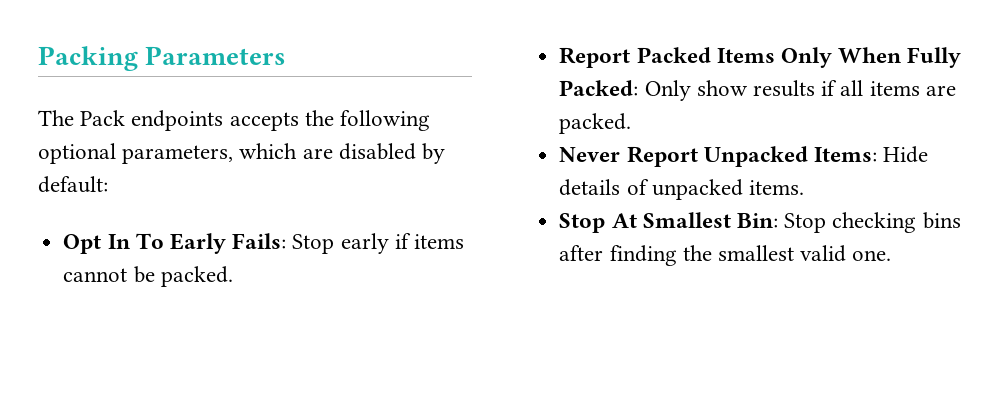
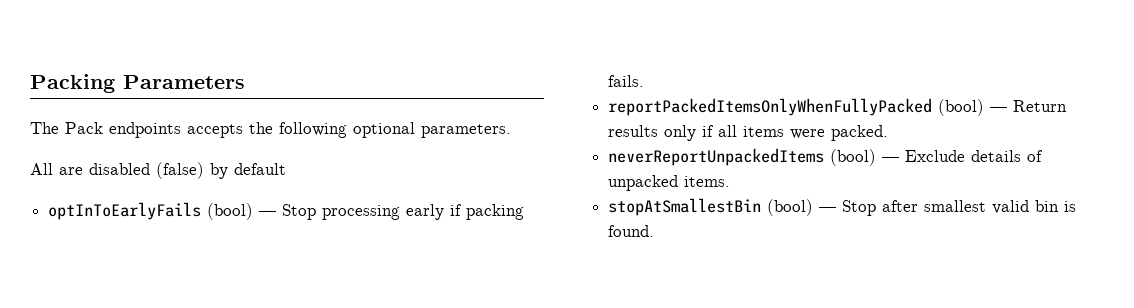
- The Pack endpoints accepts the following optional parameters, which are disabled by default:
- Opt In To Early Fails: Stop early if items cannot be packed.
- Report Packed Items Only When Fully Packed: Only show results if all items are packed.
- Never Report Unpacked Items: Hide details of unpacked items.
+ The Pack endpoints accepts the following optional parameters.
+ All are disabled (false) by default
+ optInToEarlyFails (bool) — Stop processing early if packing fails.
+ reportPackedItemsOnlyWhenFullyPacked (bool) — Return results only if all items were packed.
+ neverReportUnpackedItems (bool) — Exclude details of unpacked items.
- Stop At Smallest Bin: Stop checking bins after finding the smallest valid one.
+ stopAtSmallestBin (bool) — Stop after smallest valid bin is found.

